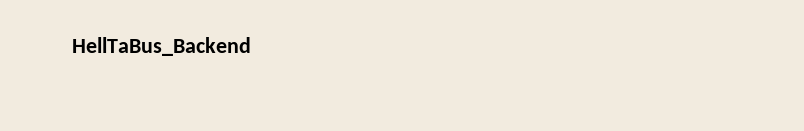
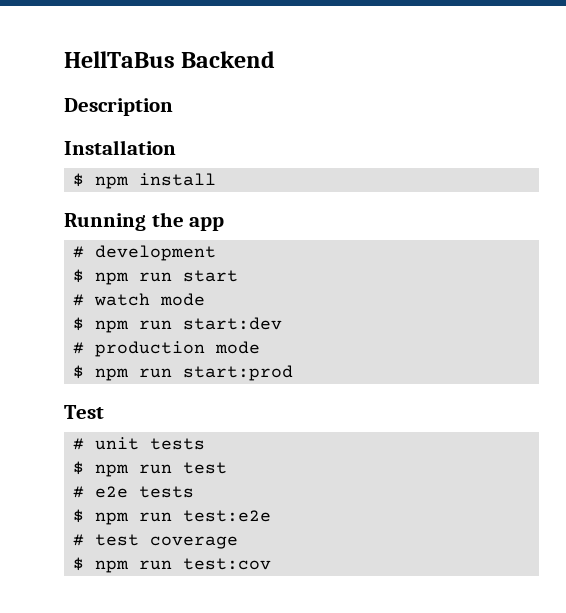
- HellTaBus_Backend
+ HellTaBus Backend
+ Description
+ Installation
+ $ npm install
+ Running the app
+ # development
+ $ npm run start
+ # watch mode
+ $ npm run start:dev
+ # production mode
+ $ npm run start:prod
+ Test
+ # unit tests
+ $ npm run test
+ # e2e tests
+ $ npm run test:e2e
+ # test coverage
+ $ npm run test:cov

